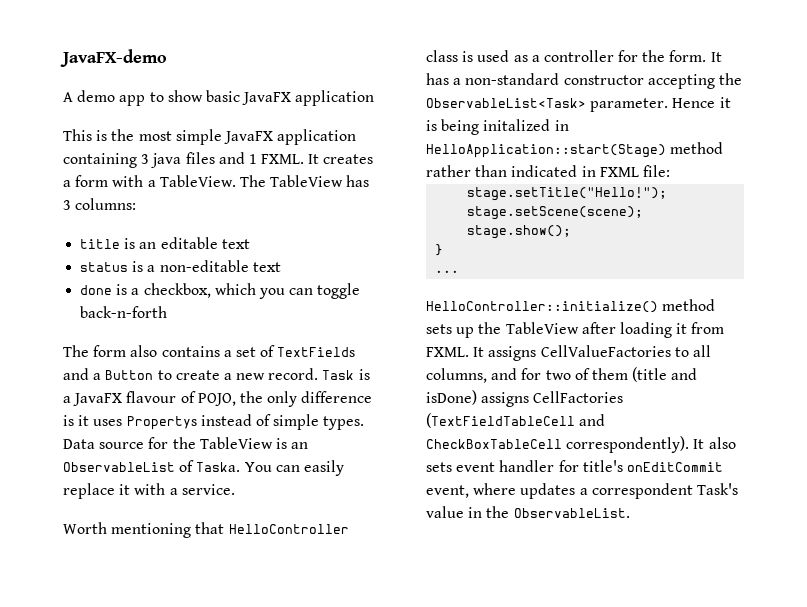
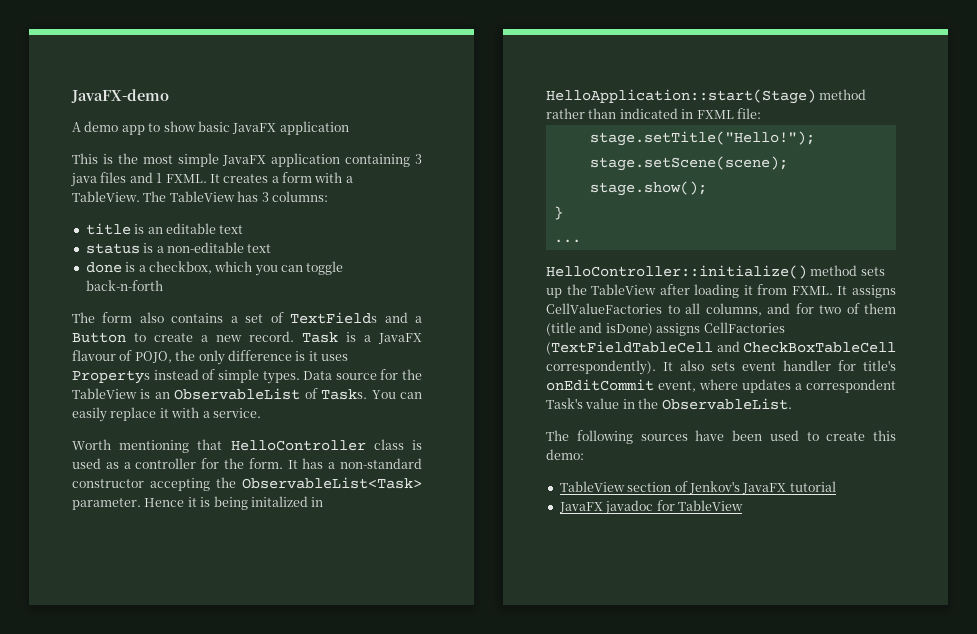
- Data source for the TableView is an ObservableList of Taska.
+ Data source for the TableView is an ObservableList of Tasks.
+ The following sources have been used to create this demo:
+ TableView section of Jenkov's JavaFX tutorial
+ JavaFX javadoc for TableView

